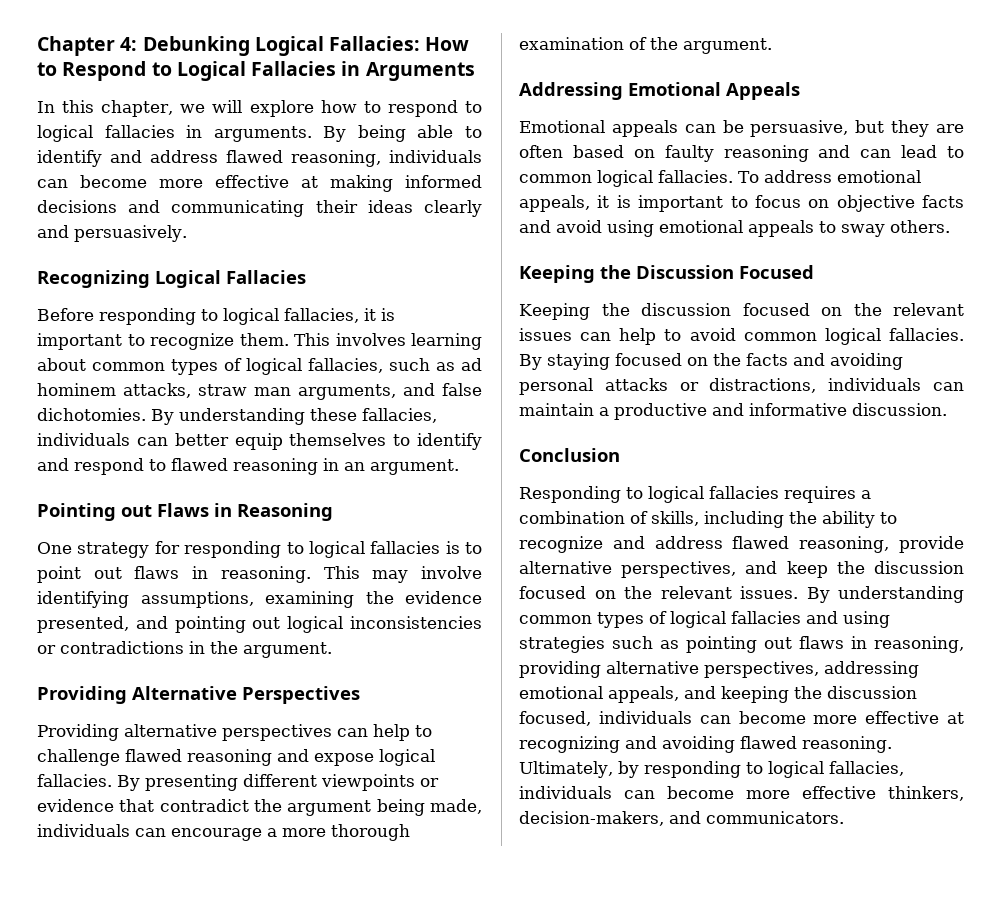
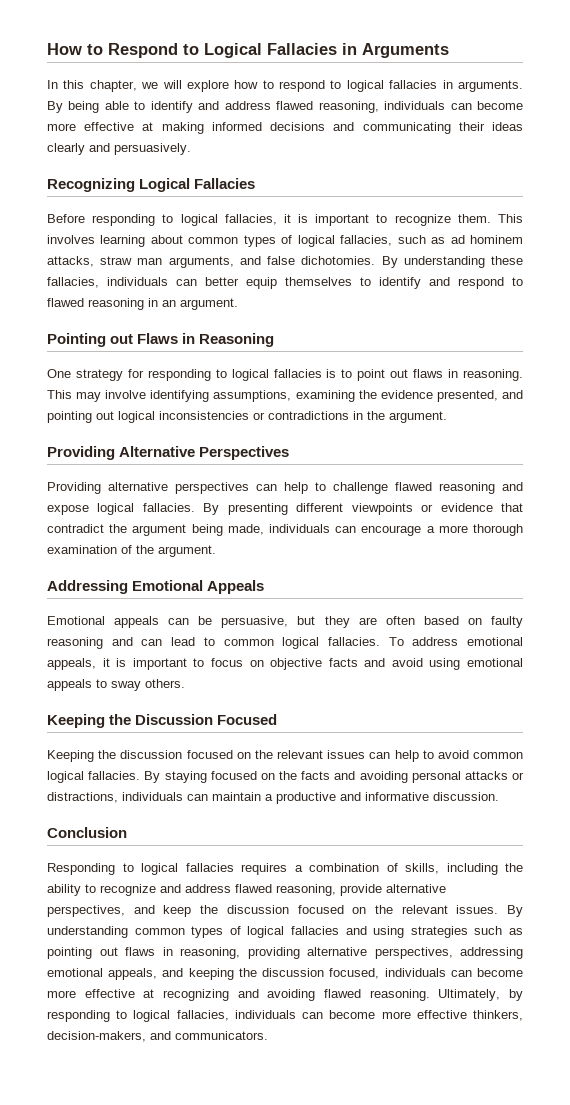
- Chapter 4: Debunking Logical Fallacies: How to Respond to Logical Fallacies in Arguments
+ How to Respond to Logical Fallacies in Arguments

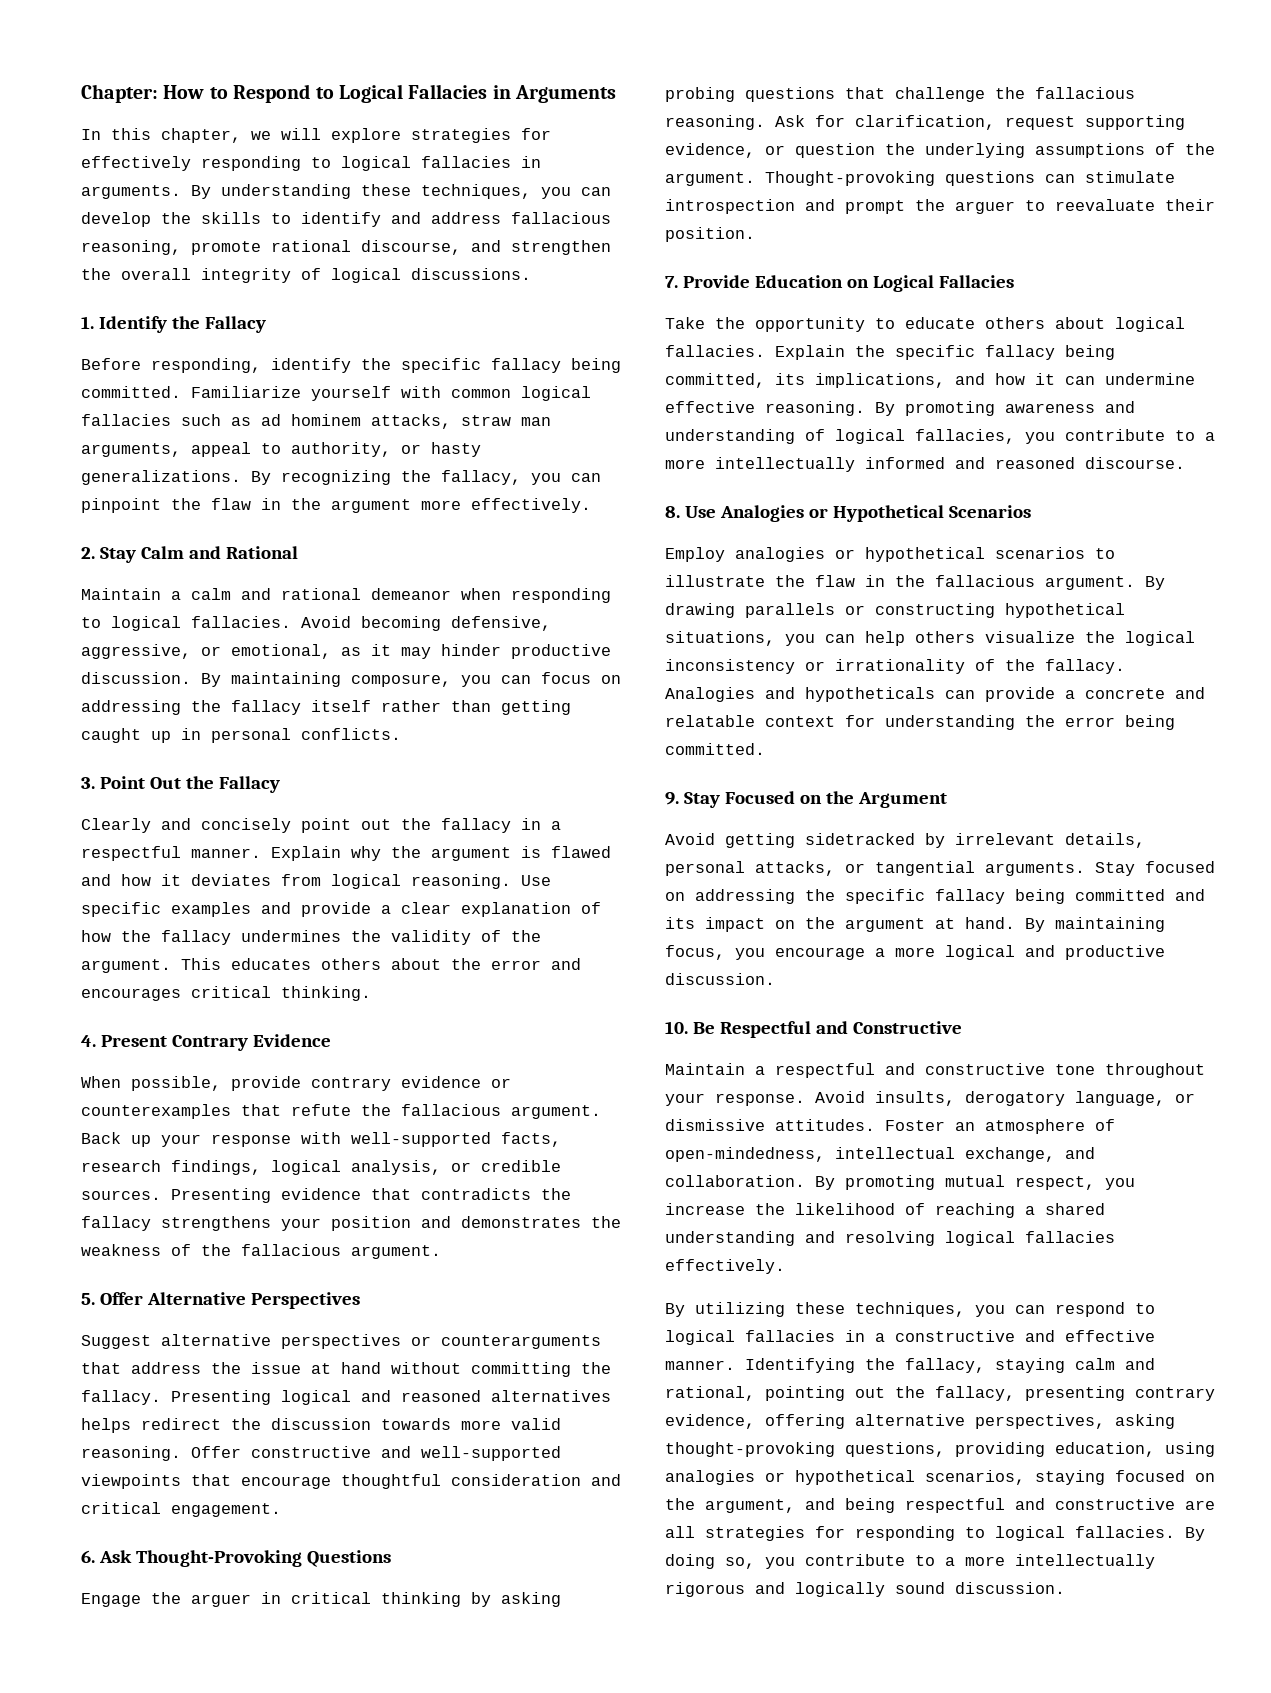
- How to Respond to Logical Fallacies in Arguments
+ Chapter: How to Respond to Logical Fallacies in Arguments
- In this chapter, we will explore how to respond to logical fallacies in arguments.
+ In this chapter, we will explore strategies for effectively responding to logical fallacies in arguments.
- By being able to identify and address flawed reasoning, individuals can become more effective at making informed decisions and communicating their ideas clearly and persuasively.
- Recognizing Logical Fallacies
- Before responding to logical fallacies, it is important to recognize them. This involves learning about common types of logical fallacies, such as ad hominem attacks, straw man arguments, and false dichotomies. By understanding these fallacies, individuals can better equip themselves to identify and respond to flawed reasoning in an argument.
- Pointing out Flaws in Reasoning
- One strategy for responding to logical fallacies is to point out flaws in reasoning. This may involve identifying assumptions, examining the evidence presented, and pointing out logical inconsistencies or contradictions in the argument.
- Providing Alternative Perspectives
- Providing alternative perspectives can help to challenge flawed reasoning and expose logical fallacies. By presenting different viewpoints or evidence that contradict the argument being made, individuals can encourage a more thorough examination of the argument.
- Addressing Emotional Appeals
- Emotional appeals can be persuasive, but they are often based on faulty reasoning and can lead to common logical fallacies. To address emotional appeals, it is important to focus on objective facts and avoid using emotional appeals to sway others.
- Keeping the Discussion Focused
- Keeping the discussion focused on the relevant issues can help to avoid common logical fallacies. By staying focused on the facts and avoiding personal attacks or distractions, individuals can maintain a productive and informative discussion.
- Conclusion
- Responding to logical fallacies requires a combination of skills, including the ability to recognize and address flawed reasoning, provide alternative perspectives, and keep the discussion focused on the relevant issues. By understanding common types of logical fallacies and using strategies such as pointing out flaws in reasoning, providing alternative perspectives, addressing emotional appeals, and keeping the discussion focused, individuals can become more effective at recognizing and avoiding flawed reasoning. Ultimately, by responding to logical fallacies, individuals can become more effective thinkers, decision-makers, and communicators.
+ By understanding these techniques, you can develop the skills to identify and address fallacious reasoning, promote rational discourse, and strengthen the overall integrity of logical discussions.
+ 1. Identify the Fallacy
+ Before responding, identify the specific fallacy being committed. Familiarize yourself with common logical fallacies such as ad hominem attacks, straw man arguments, appeal to authority, or hasty generalizations. By recognizing the fallacy, you can pinpoint the flaw in the argument more effectively.
+ 2. Stay Calm and Rational
+ Maintain a calm and rational demeanor when responding to logical fallacies. Avoid becoming defensive, aggressive, or emotional, as it may hinder productive discussion. By maintaining composure, you can focus on addressing the fallacy itself rather than getting caught up in personal conflicts.
+ 3. Point Out the Fallacy
+ Clearly and concisely point out the fallacy in a respectful manner. Explain why the argument is flawed and how it deviates from logical reasoning. Use specific examples and provide a clear explanation of how the fallacy undermines the validity of the argument. This educates others about the error and encourages critical thinking.
+ 4. Present Contrary Evidence
+ When possible, provide contrary evidence or counterexamples that refute the fallacious argument. Back up your response with well-supported facts, research findings, logical analysis, or credible sources. Presenting evidence that contradicts the fallacy strengthens your position and demonstrates the weakness of the fallacious argument.
+ 5. Offer Alternative Perspectives
+ Suggest alternative perspectives or counterarguments that address the issue at hand without committing the fallacy. Presenting logical and reasoned alternatives helps redirect the discussion towards more valid reasoning. Offer constructive and well-supported viewpoints that encourage thoughtful consideration and critical engagement.
+ 6. Ask Thought-Provoking Questions
+ Engage the arguer in critical thinking by asking probing questions that challenge the fallacious reasoning. Ask for clarification, request supporting evidence, or question the underlying assumptions of the argument. Thought-provoking questions can stimulate introspection and prompt the arguer to reevaluate their position.
+ 7. Provide Education on Logical Fallacies
+ Take the opportunity to educate others about logical fallacies. Explain the specific fallacy being committed, its implications, and how it can undermine effective reasoning. By promoting awareness and understanding of logical fallacies, you contribute to a more intellectually informed and reasoned discourse.
+ 8. Use Analogies or Hypothetical Scenarios
+ Employ analogies or hypothetical scenarios to illustrate the flaw in the fallacious argument. By drawing parallels or constructing hypothetical situations, you can help others visualize the logical inconsistency or irrationality of the fallacy. Analogies and hypotheticals can provide a concrete and relatable context for understanding the error being committed.
+ 9. Stay Focused on the Argument
+ Avoid getting sidetracked by irrelevant details, personal attacks, or tangential arguments. Stay focused on addressing the specific fallacy being committed and its impact on the argument at hand. By maintaining focus, you encourage a more logical and productive discussion.
+ 10. Be Respectful and Constructive
+ Maintain a respectful and constructive tone throughout your response. Avoid insults, derogatory language, or dismissive attitudes. Foster an atmosphere of open-mindedness, intellectual exchange, and collaboration. By promoting mutual respect, you increase the likelihood of reaching a shared understanding and resolving logical fallacies effectively.
+ By utilizing these techniques, you can respond to logical fallacies in a constructive and effective manner. Identifying the fallacy, staying calm and rational, pointing out the fallacy, presenting contrary evidence, offering alternative perspectives, asking thought-provoking questions, providing education, using analogies or hypothetical scenarios, staying focused on the argument, and being respectful and constructive are all strategies for responding to logical fallacies. By doing so, you contribute to a more intellectually rigorous and logically sound discussion.

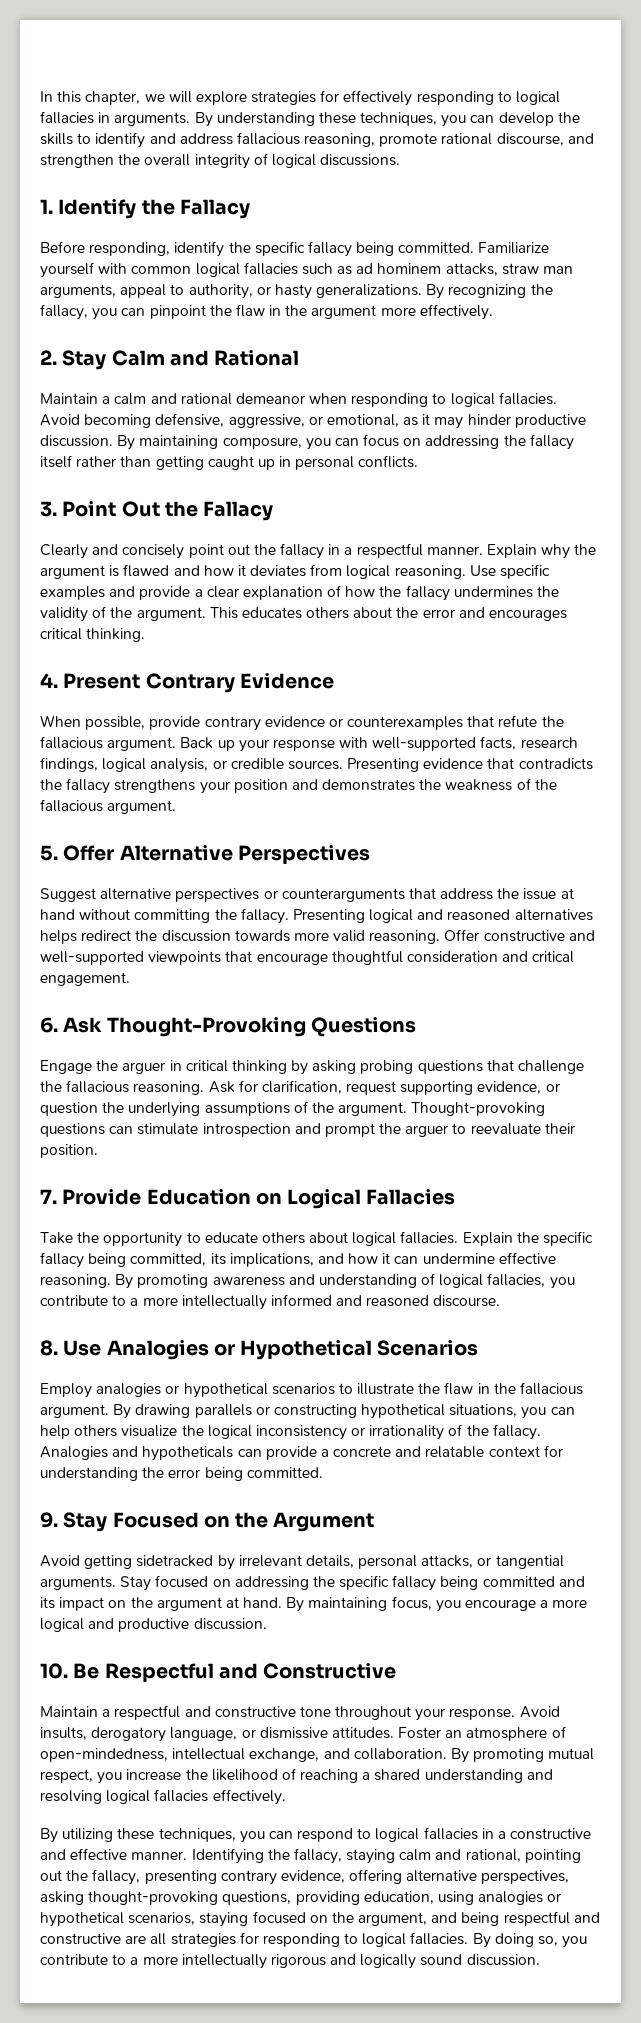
- Chapter: How to Respond to Logical Fallacies in Arguments

